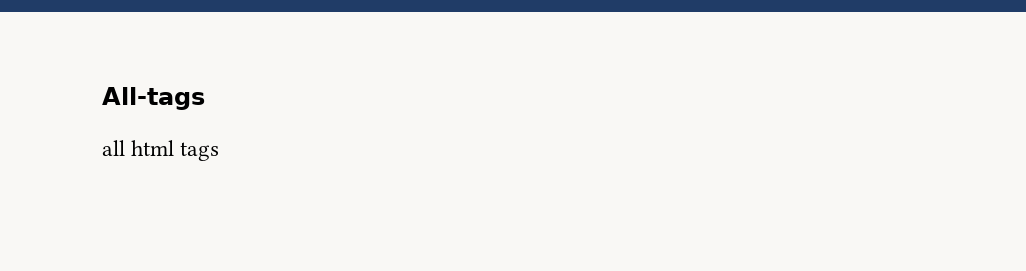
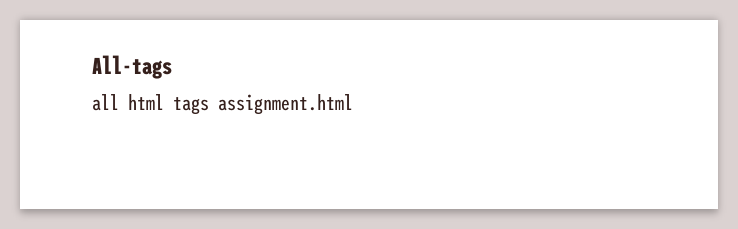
- all html tags
+ all html tags assignment.html

